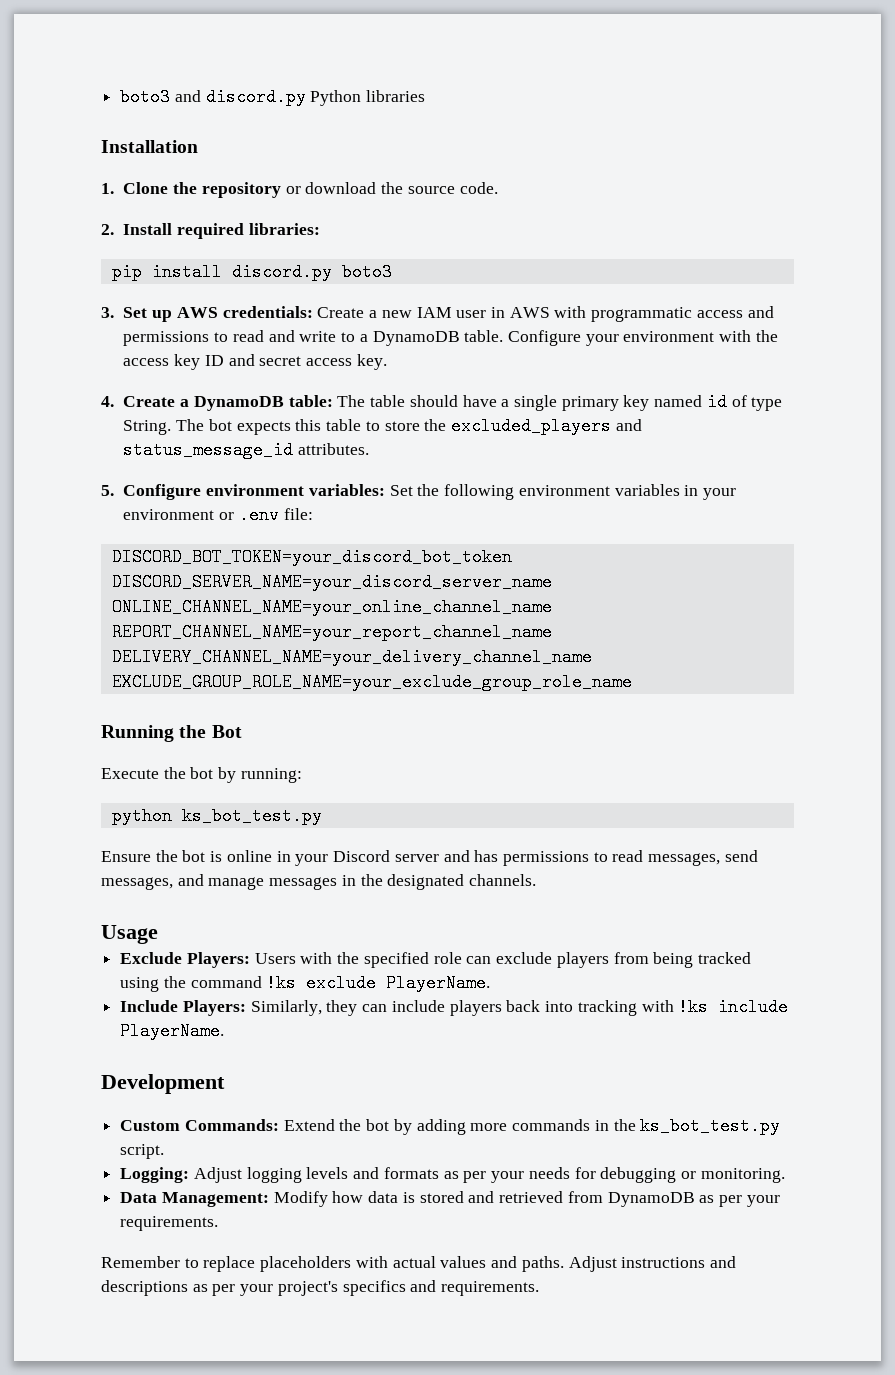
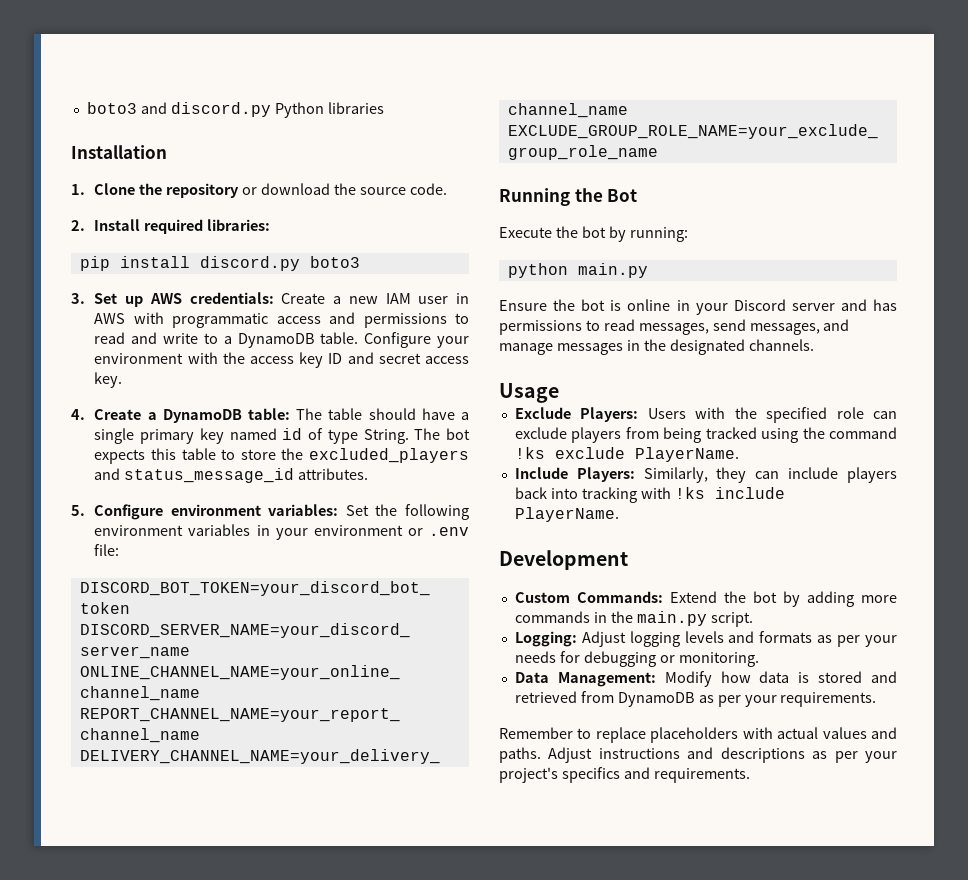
- python ks_bot_test.py
+ python main.py
- Custom Commands: Extend the bot by adding more commands in the ks_bot_test.py script.
+ Custom Commands: Extend the bot by adding more commands in the main.py script.

